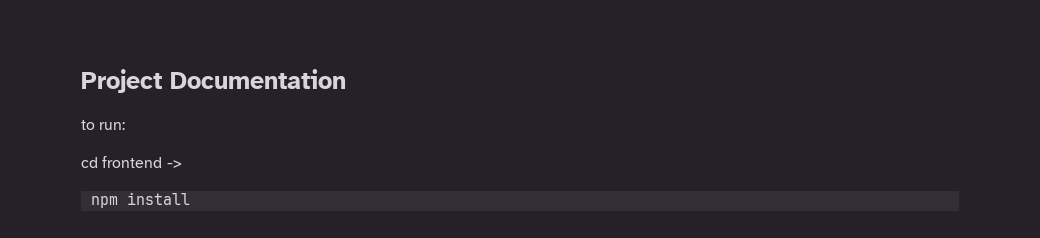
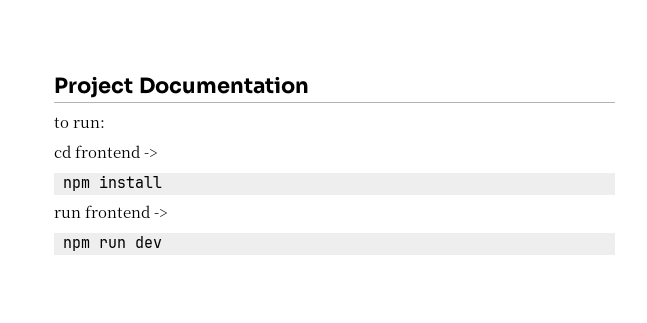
+ run frontend ->
+ npm run dev

